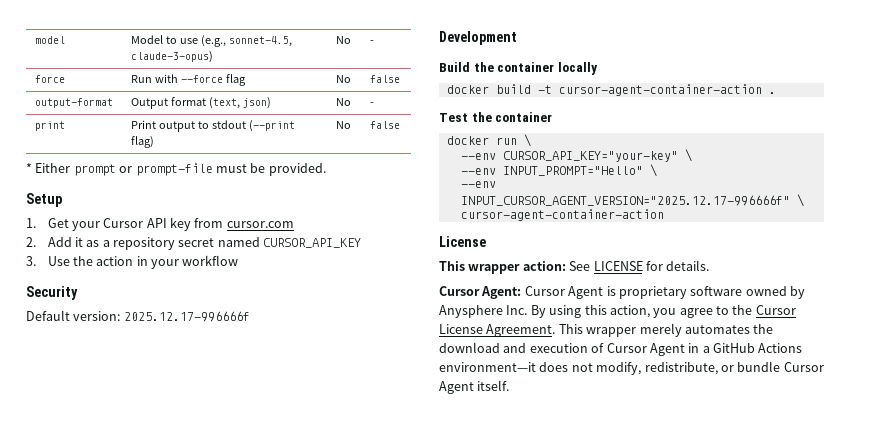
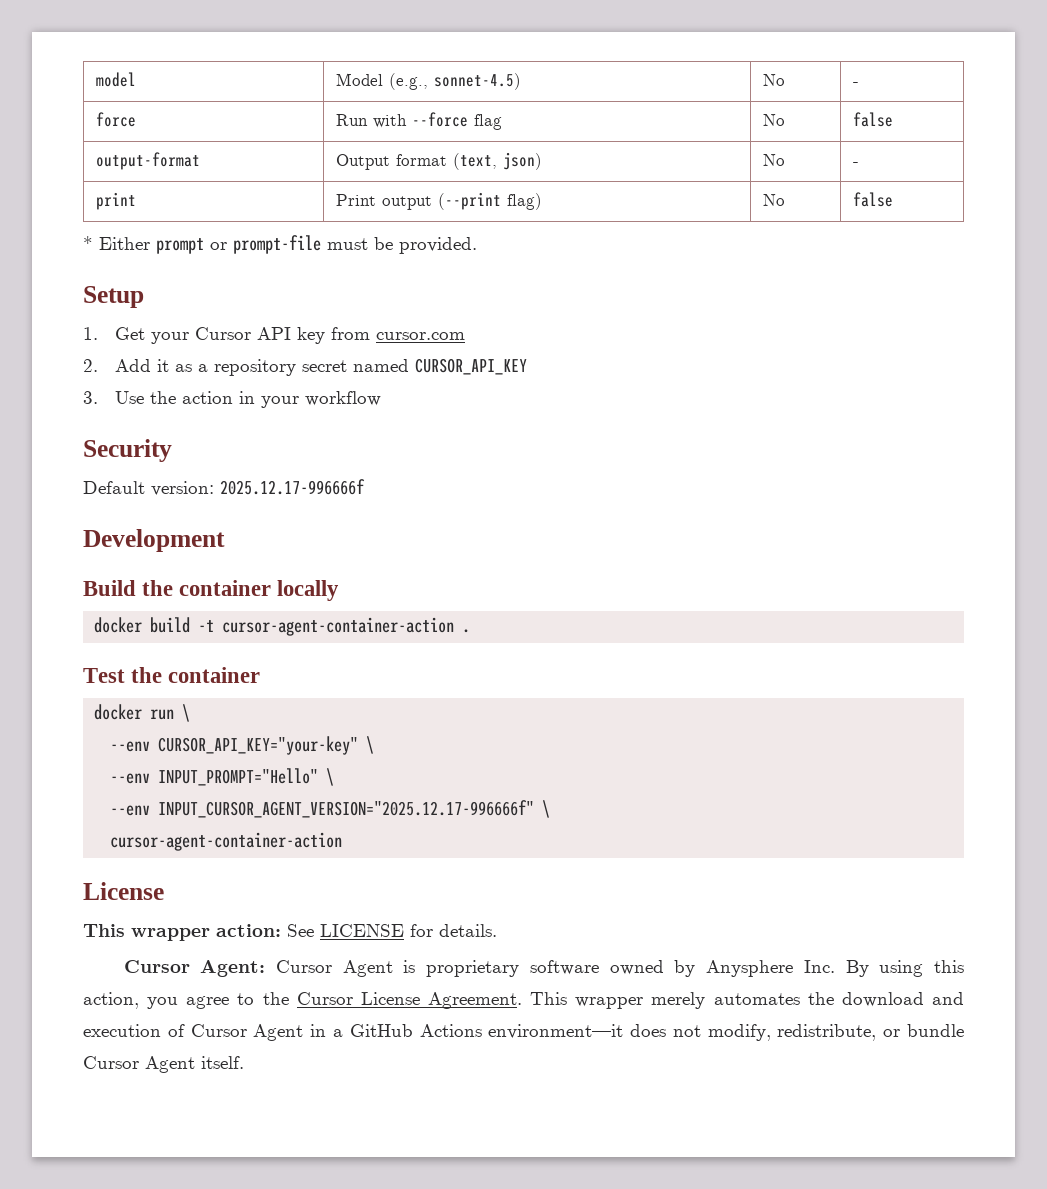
- model | Model to use (e.g., sonnet-4.5, claude-3-opus) | No | -
+ model | Model (e.g., sonnet-4.5) | No | -
- print | Print output to stdout (--print flag) | No | false
+ print | Print output (--print flag) | No | false

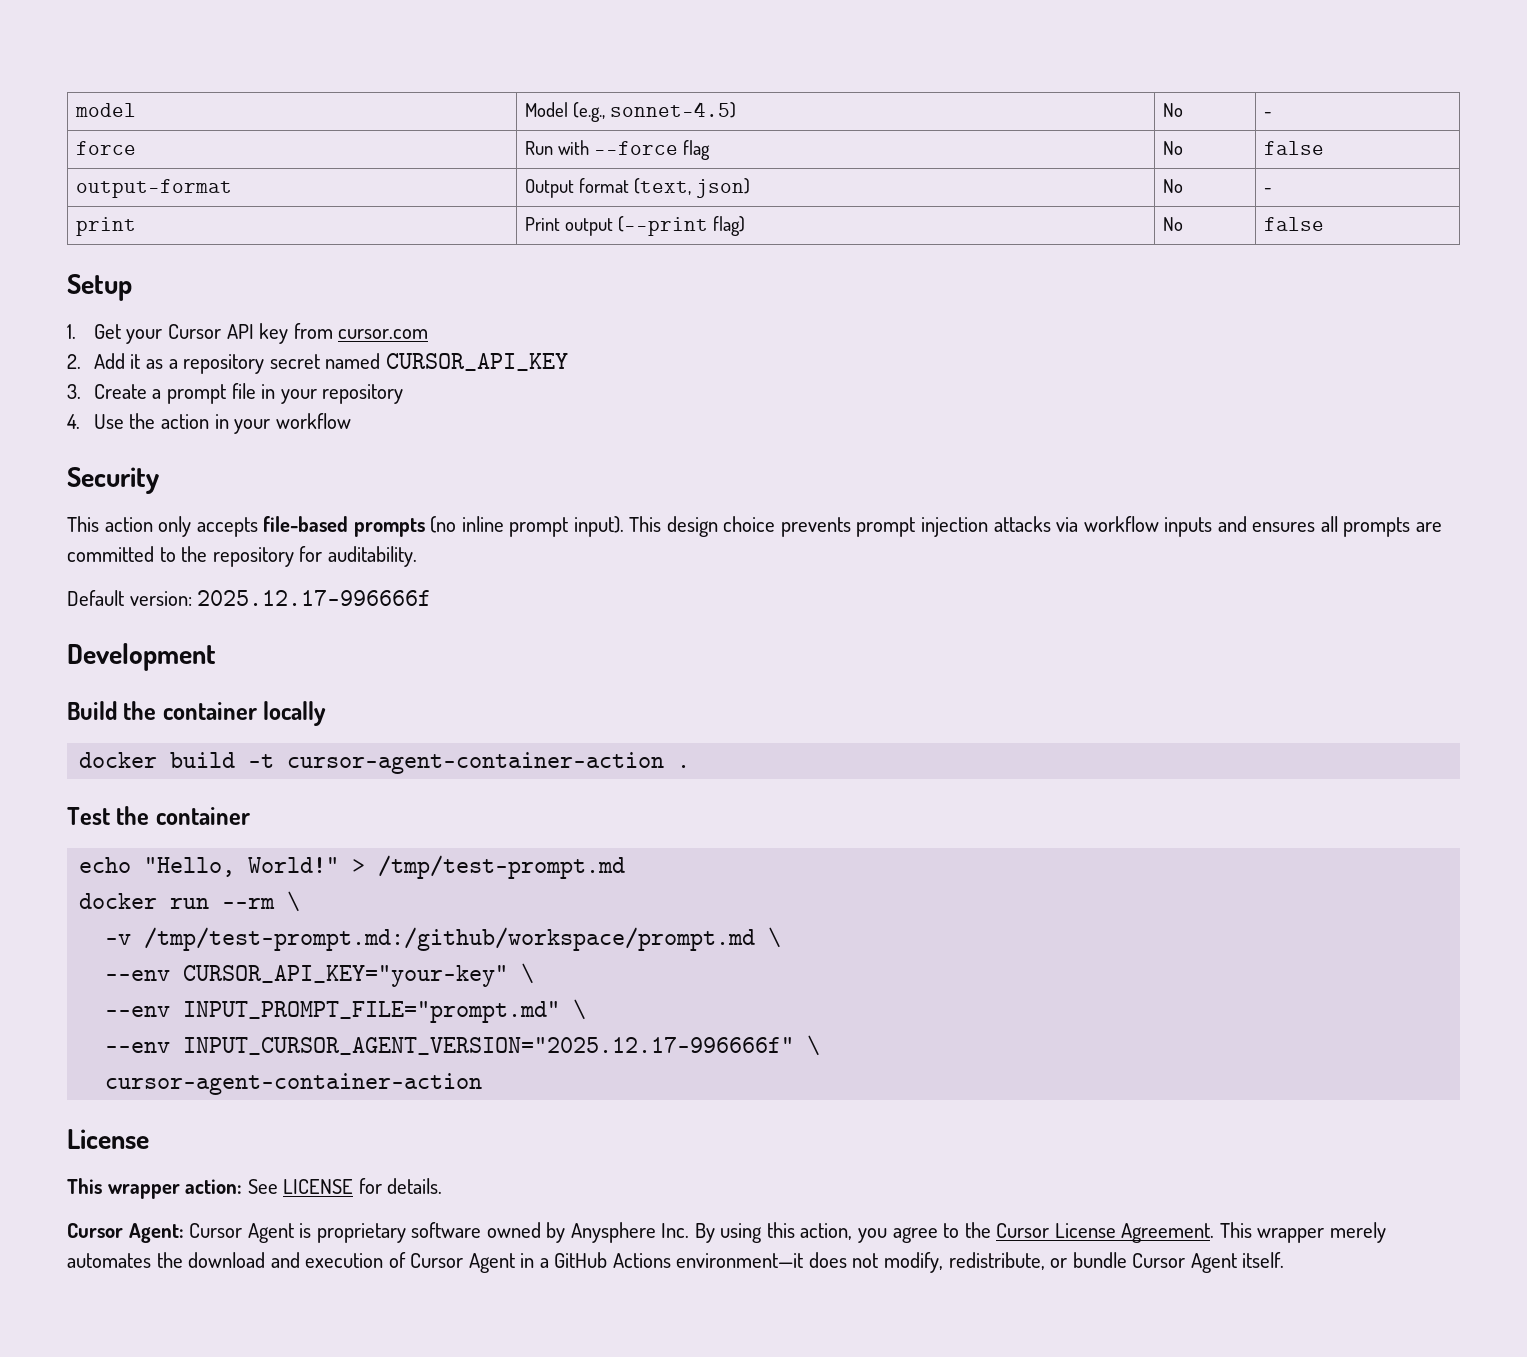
- * Either prompt or prompt-file must be provided.
- 3. Use the action in your workflow
+ 3. Create a prompt file in your repository
+ 4. Use the action in your workflow
+ This action only accepts file-based prompts (no inline prompt input). This design choice prevents prompt injection attacks via workflow inputs and ensures all prompts are committed to the repository for auditability.
- docker run \
+ echo "Hello, World!" > /tmp/test-prompt.md
+ docker run --rm \
+ -v /tmp/test-prompt.md:/github/workspace/prompt.md \
- --env INPUT_PROMPT="Hello" \
+ --env INPUT_PROMPT_FILE="prompt.md" \

